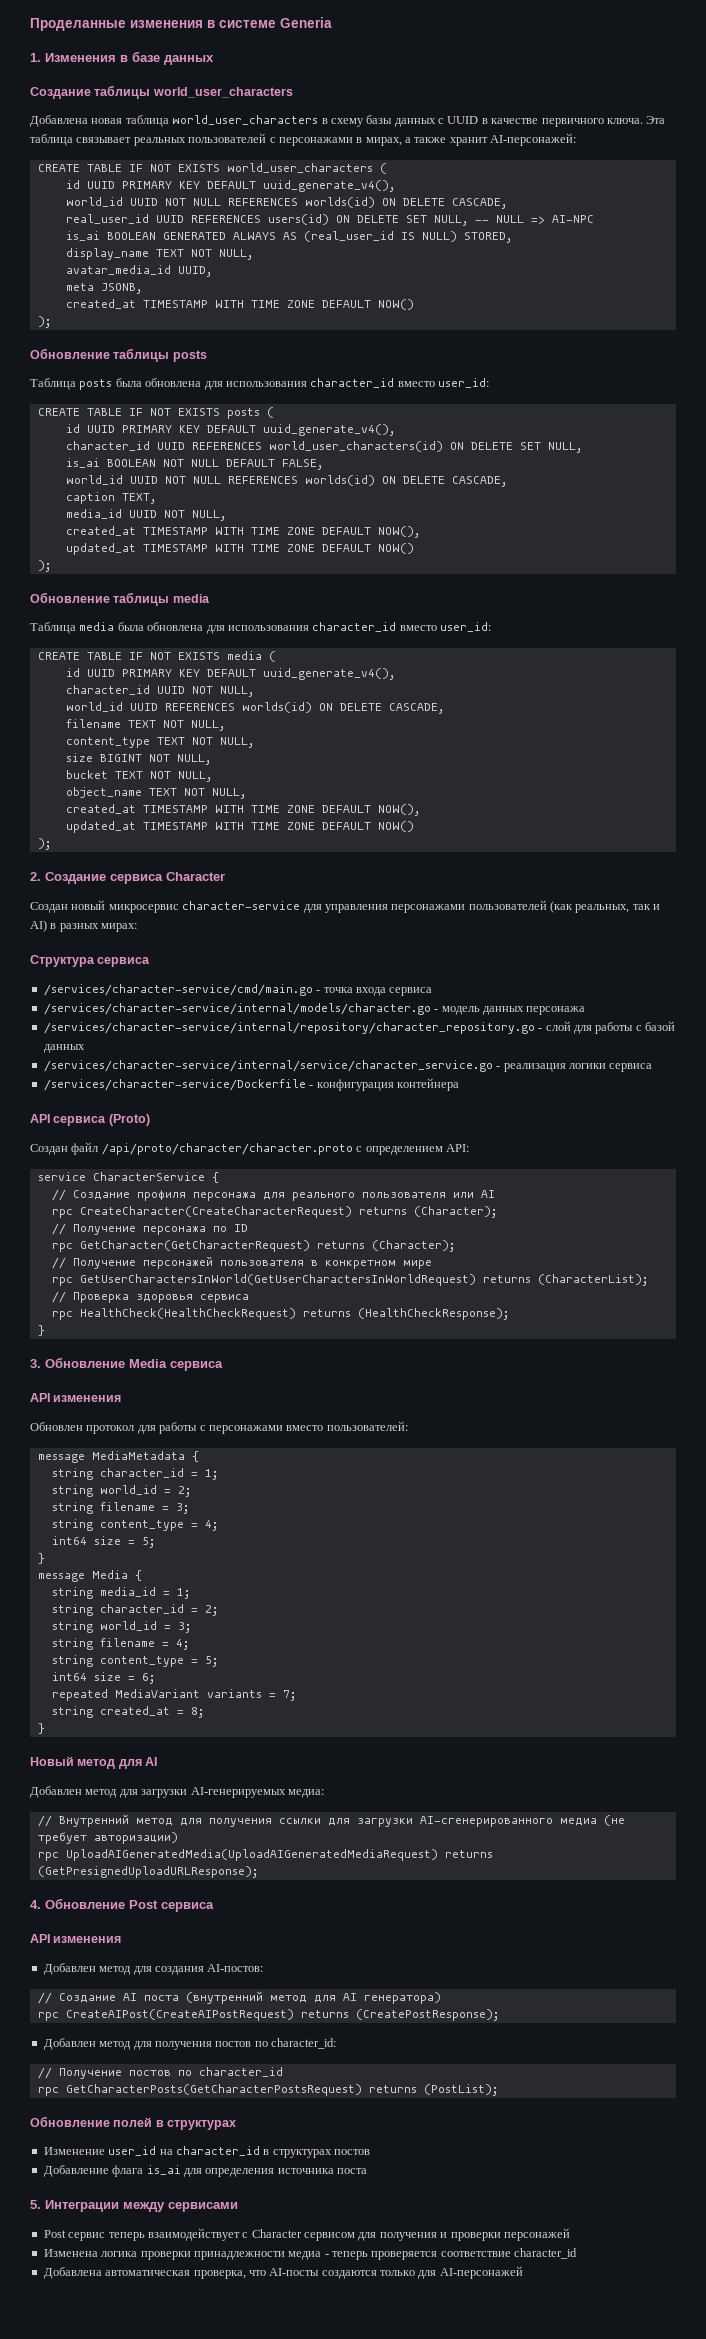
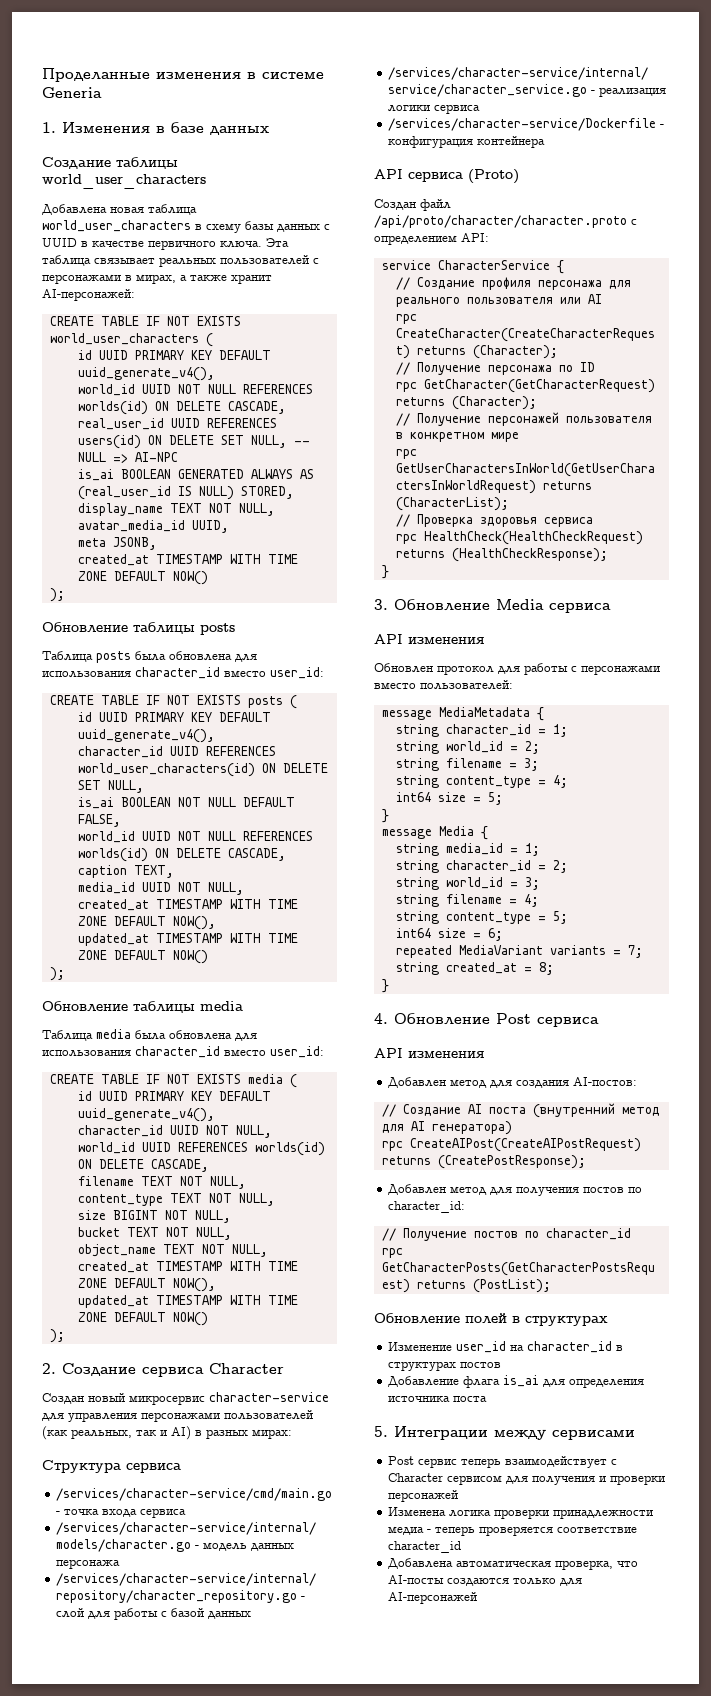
- Новый метод для AI
- Добавлен метод для загрузки AI-генерируемых медиа:
- // Внутренний метод для получения ссылки для загрузки AI-сгенерированного медиа (не требует авторизации)
- rpc UploadAIGeneratedMedia(UploadAIGeneratedMediaRequest) returns (GetPresignedUploadURLResponse);

